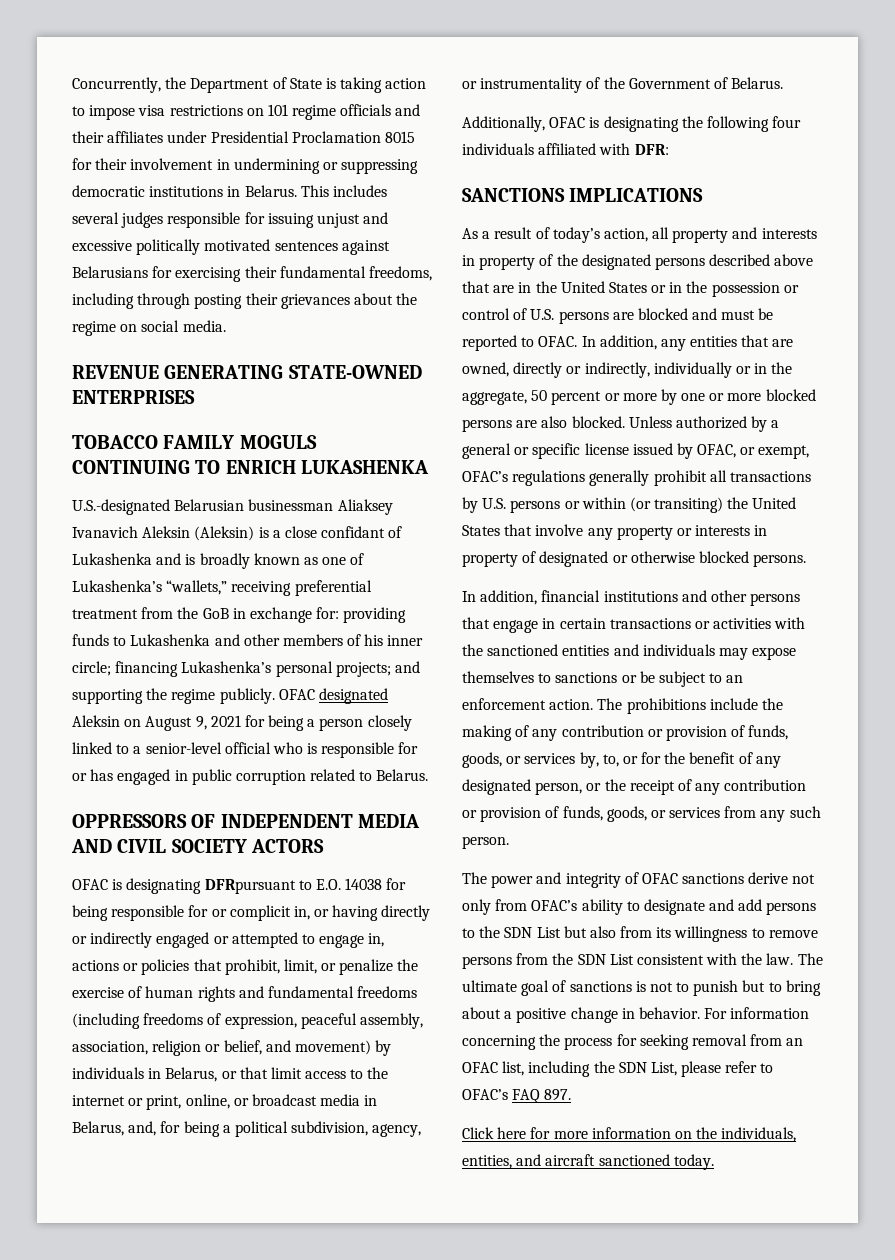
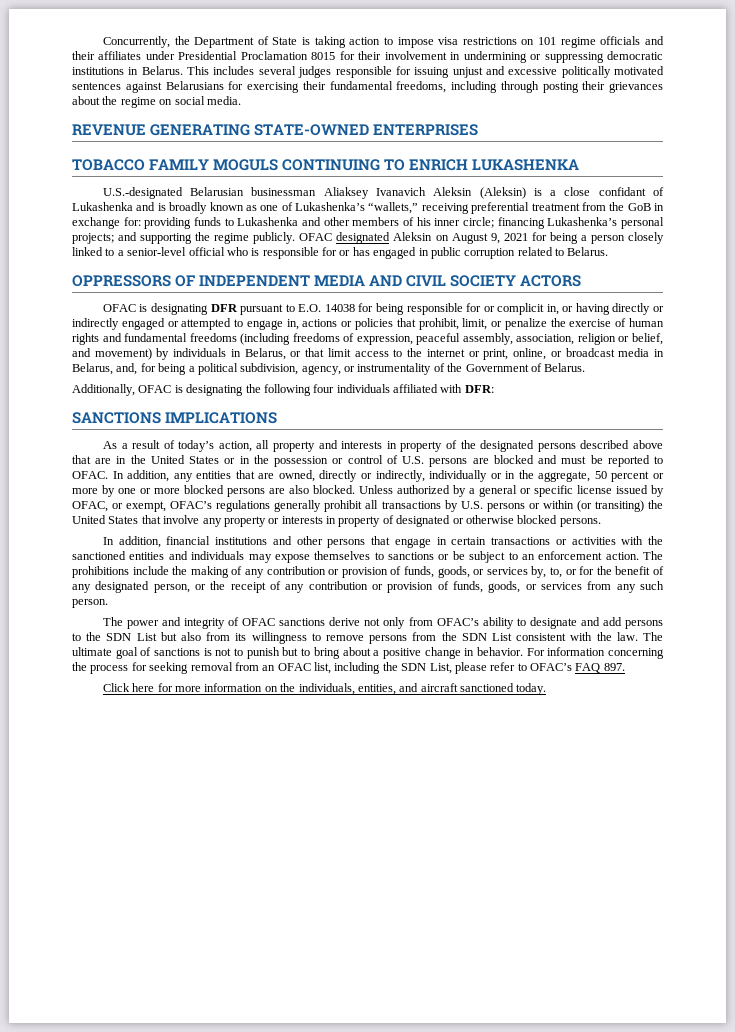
- OFAC is designating DFRpursuant to E.O. 14038 for being responsible for or complicit in, or having directly or indirectly engaged or attempted to engage in, actions or policies that prohibit, limit, or penalize the exercise of human rights and fundamental freedoms (including freedoms of expression, peaceful assembly, association, religion or belief, and movement) by individuals in Belarus, or that limit access to the internet or print, online, or broadcast media in Belarus, and, for being a political subdivision, agency, or instrumentality of the Government of Belarus.
+ OFAC is designating DFR pursuant to E.O. 14038 for being responsible for or complicit in, or having directly or indirectly engaged or attempted to engage in, actions or policies that prohibit, limit, or penalize the exercise of human rights and fundamental freedoms (including freedoms of expression, peaceful assembly, association, religion or belief, and movement) by individuals in Belarus, or that limit access to the internet or print, online, or broadcast media in Belarus, and, for being a political subdivision, agency, or instrumentality of the Government of Belarus.

